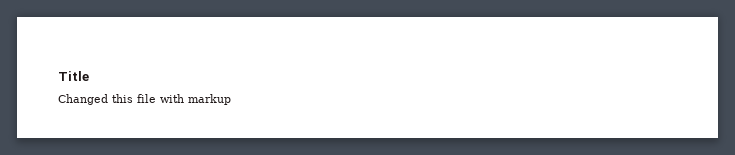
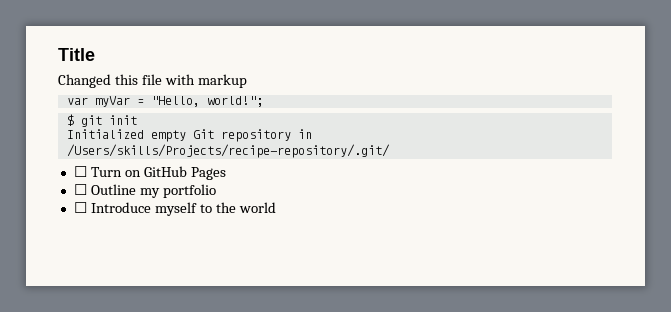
+ var myVar = "Hello, world!";
+ $ git init
+ Initialized empty Git repository in /Users/skills/Projects/recipe-repository/.git/
+ ☐ Turn on GitHub Pages
+ ☐ Outline my portfolio
+ ☐ Introduce myself to the world

